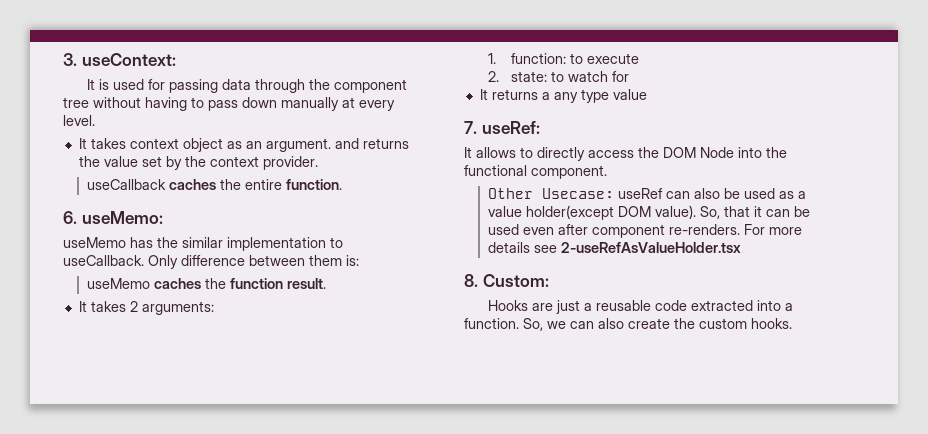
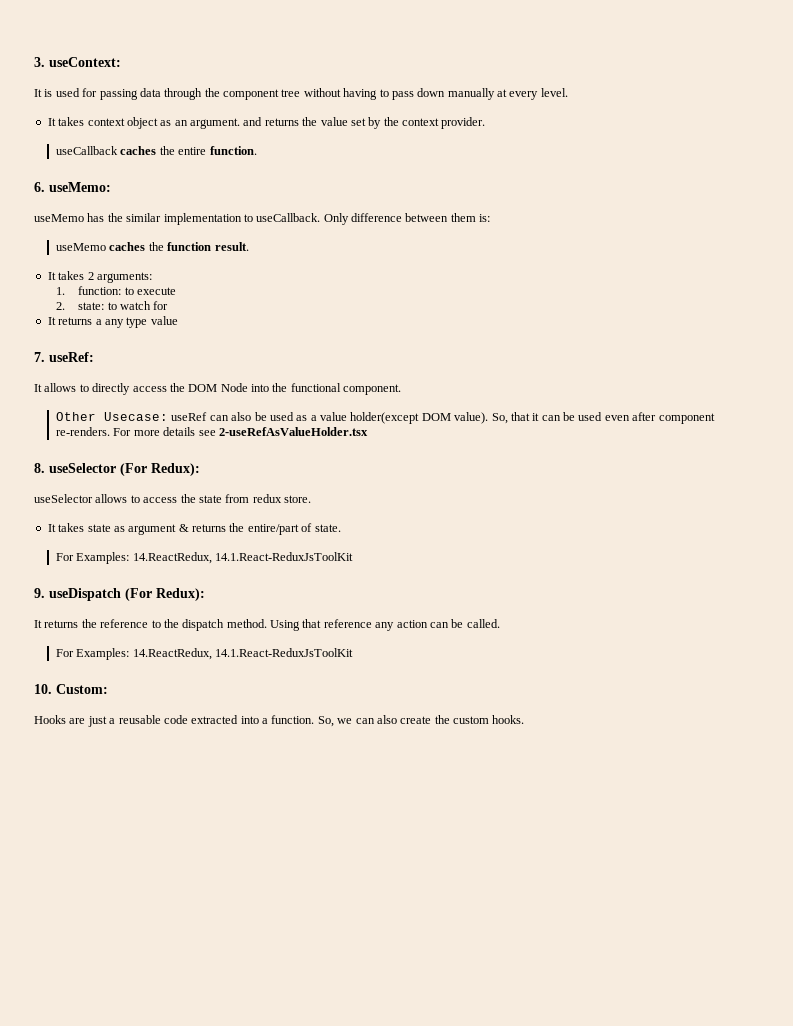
- 8. Custom:
+ 8. useSelector (For Redux):
+ useSelector allows to access the state from redux store.
+ It takes state as argument & returns the entire/part of state.
+ For Examples: 14.ReactRedux, 14.1.React-ReduxJsToolKit
+ 9. useDispatch (For Redux):
+ It returns the reference to the dispatch method. Using that reference any action can be called.
+ For Examples: 14.ReactRedux, 14.1.React-ReduxJsToolKit
+ 10. Custom:

